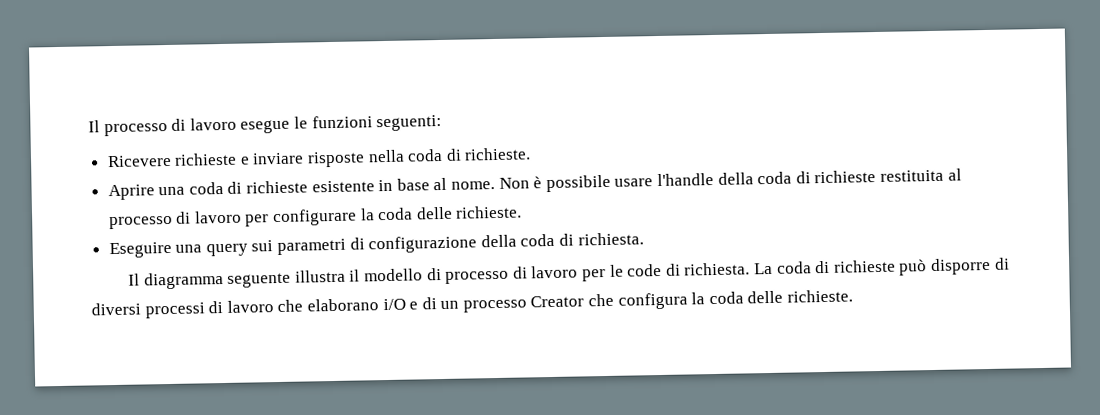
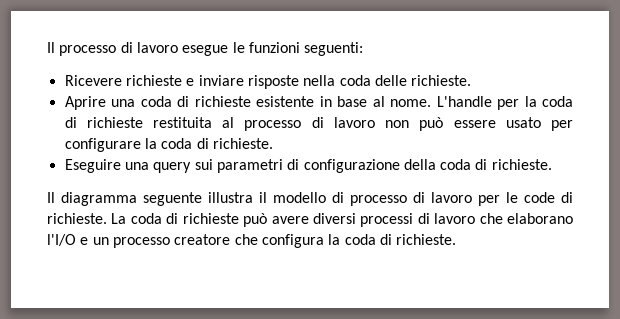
- Ricevere richieste e inviare risposte nella coda di richieste.
+ Ricevere richieste e inviare risposte nella coda delle richieste.
- Non è possibile usare l'handle della coda di richieste restituita al processo di lavoro per configurare la coda delle richieste.
+ L'handle per la coda di richieste restituita al processo di lavoro non può essere usato per configurare la coda di richieste.
- Eseguire una query sui parametri di configurazione della coda di richiesta.
+ Eseguire una query sui parametri di configurazione della coda di richieste.
- Il diagramma seguente illustra il modello di processo di lavoro per le code di richiesta.
+ Il diagramma seguente illustra il modello di processo di lavoro per le code di richieste.
- La coda di richieste può disporre di diversi processi di lavoro che elaborano i/O e di un processo Creator che configura la coda delle richieste.
+ La coda di richieste può avere diversi processi di lavoro che elaborano l'I/O e un processo creatore che configura la coda di richieste.

